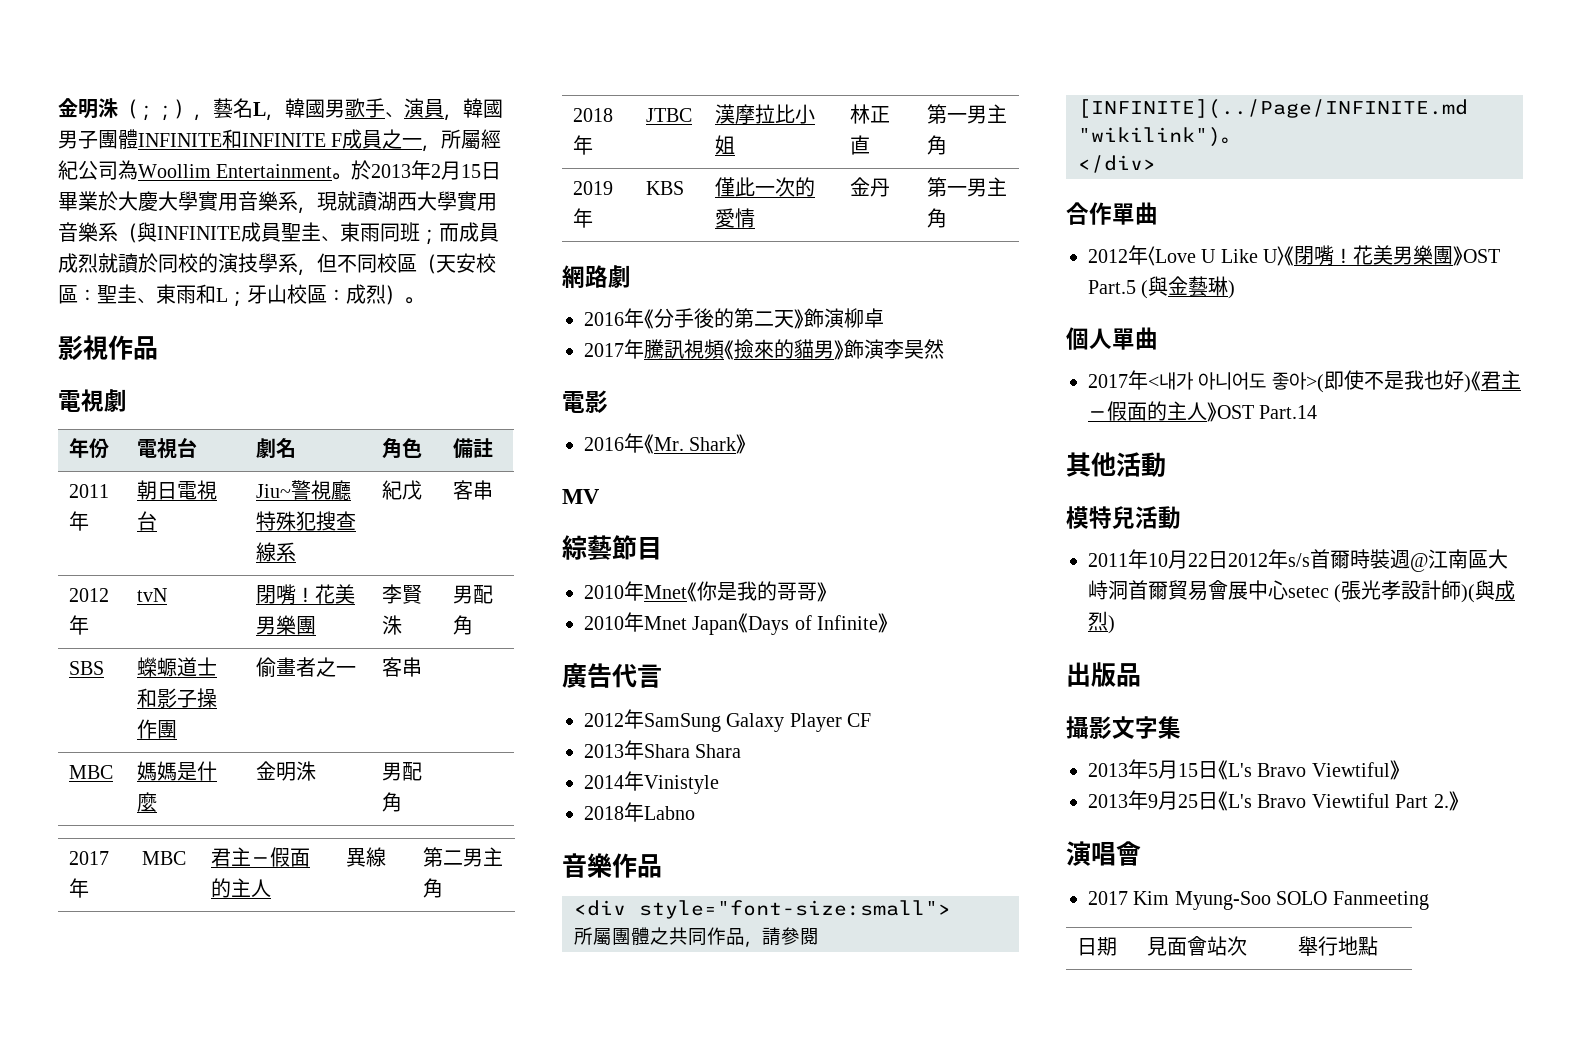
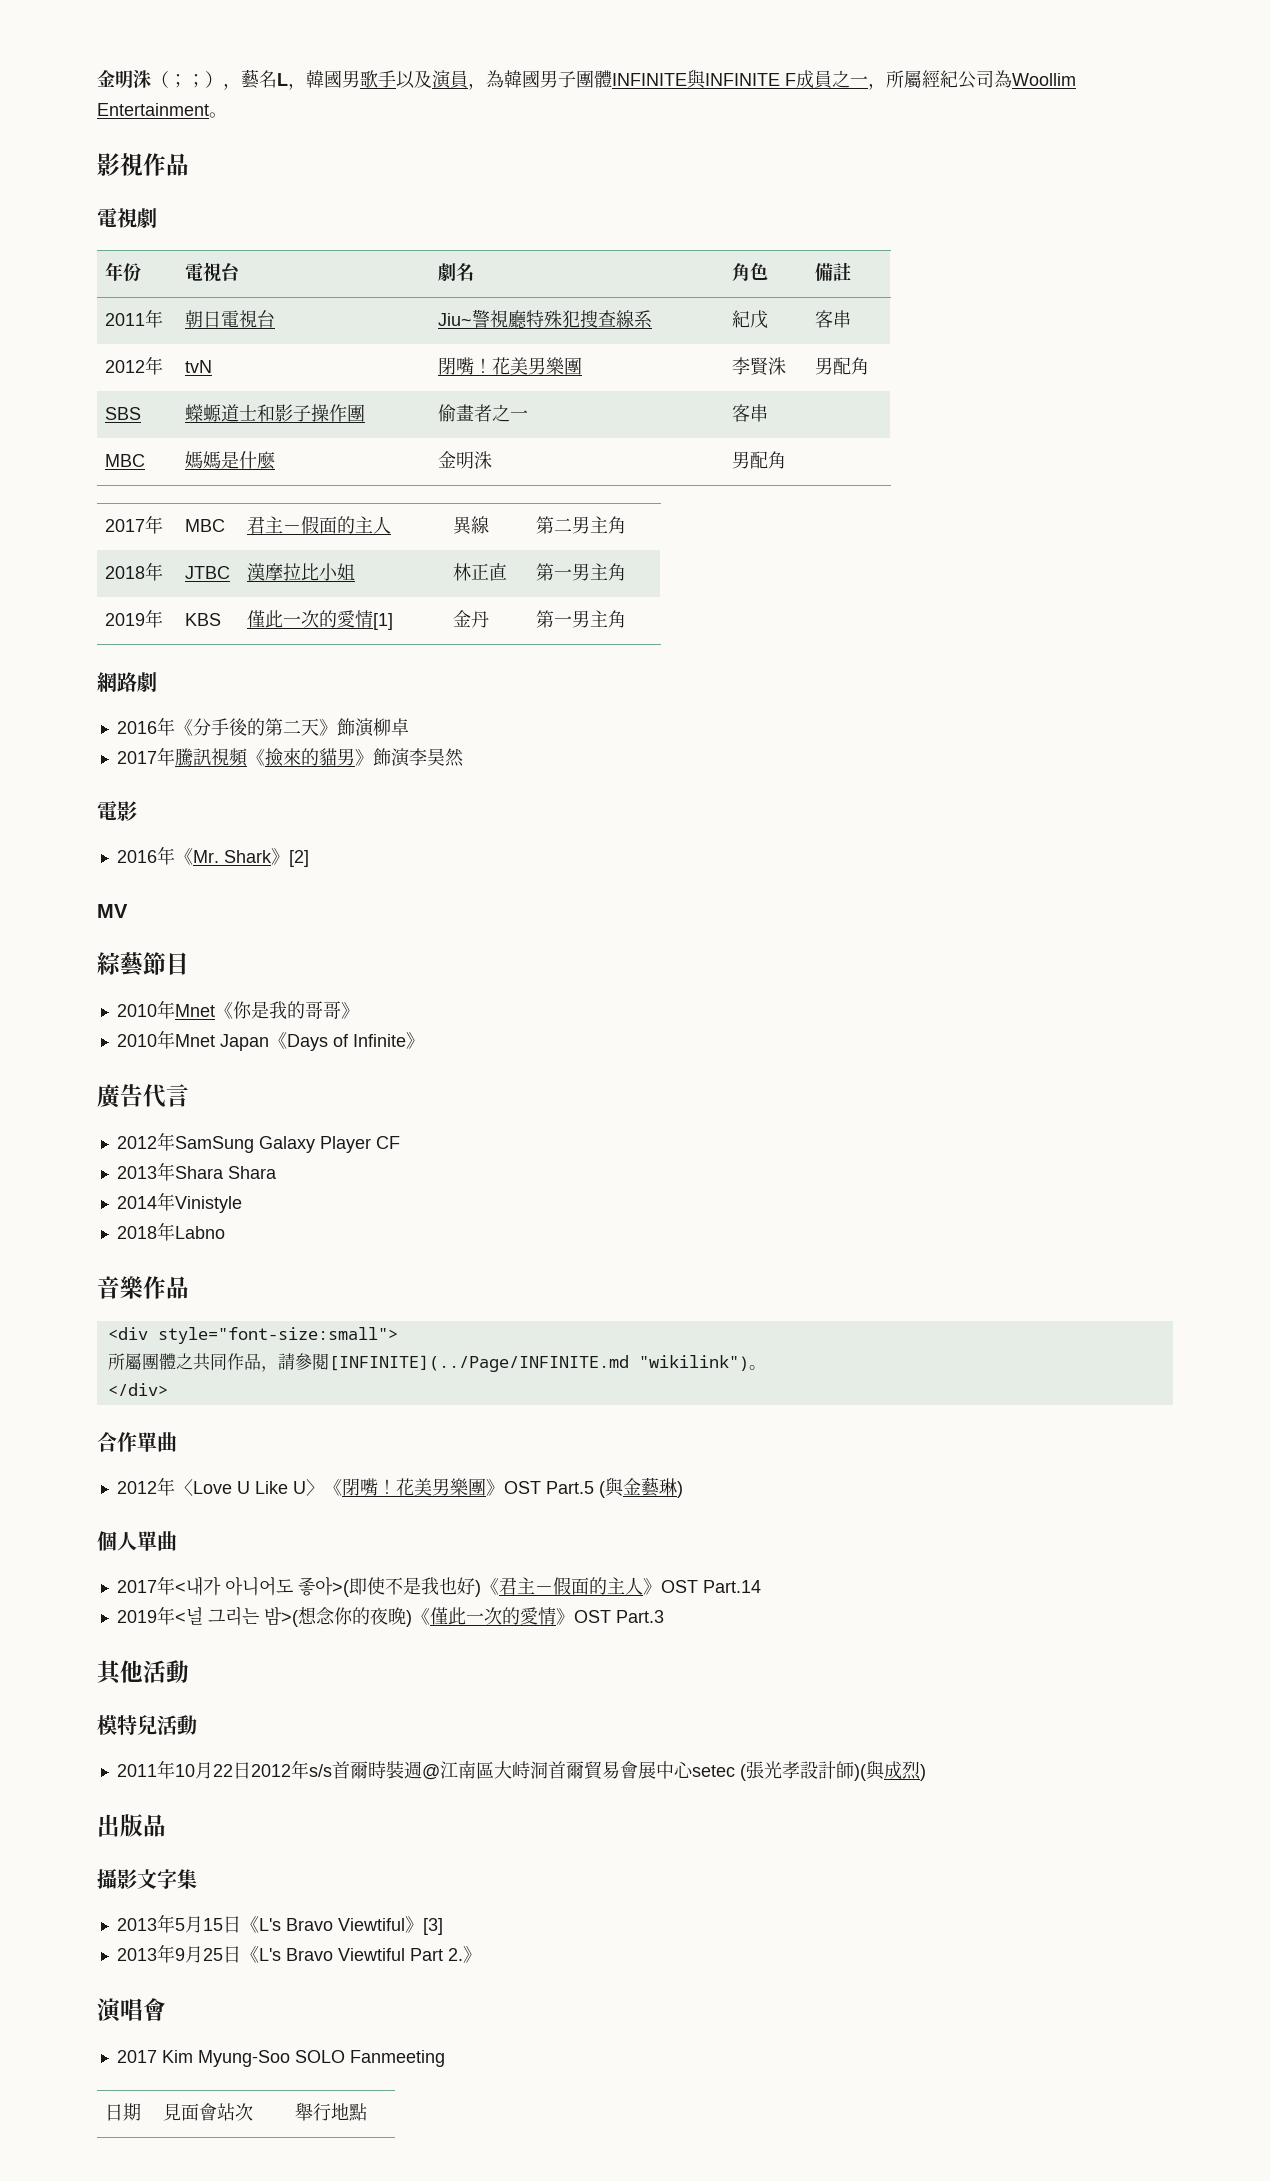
- 金明洙（；；），藝名L，韓國男歌手、演員，韓國男子團體INFINITE和INFINITE F成員之一，所屬經紀公司為Woollim Entertainment。於2013年2月15日畢業於大慶大學實用音樂系，現就讀湖西大學實用音樂系（與INFINITE成員聖圭、東雨同班；而成員成烈就讀於同校的演技學系，但不同校區（天安校區：聖圭、東雨和L；牙山校區：成烈）。
+ 金明洙（；；），藝名L，韓國男歌手以及演員，為韓國男子團體INFINITE與INFINITE F成員之一，所屬經紀公司為Woollim Entertainment。
- 2019年 | KBS | 僅此一次的愛情 | 金丹 | 第一男主角
+ 2019年 | KBS | 僅此一次的愛情[1] | 金丹 | 第一男主角
- 2016年《Mr. Shark》
+ 2016年《Mr. Shark》[2]
+ 2019年<널 그리는 밤>(想念你的夜晚)《僅此一次的愛情》OST Part.3
- 2013年5月15日《L's Bravo Viewtiful》
+ 2013年5月15日《L's Bravo Viewtiful》[3]

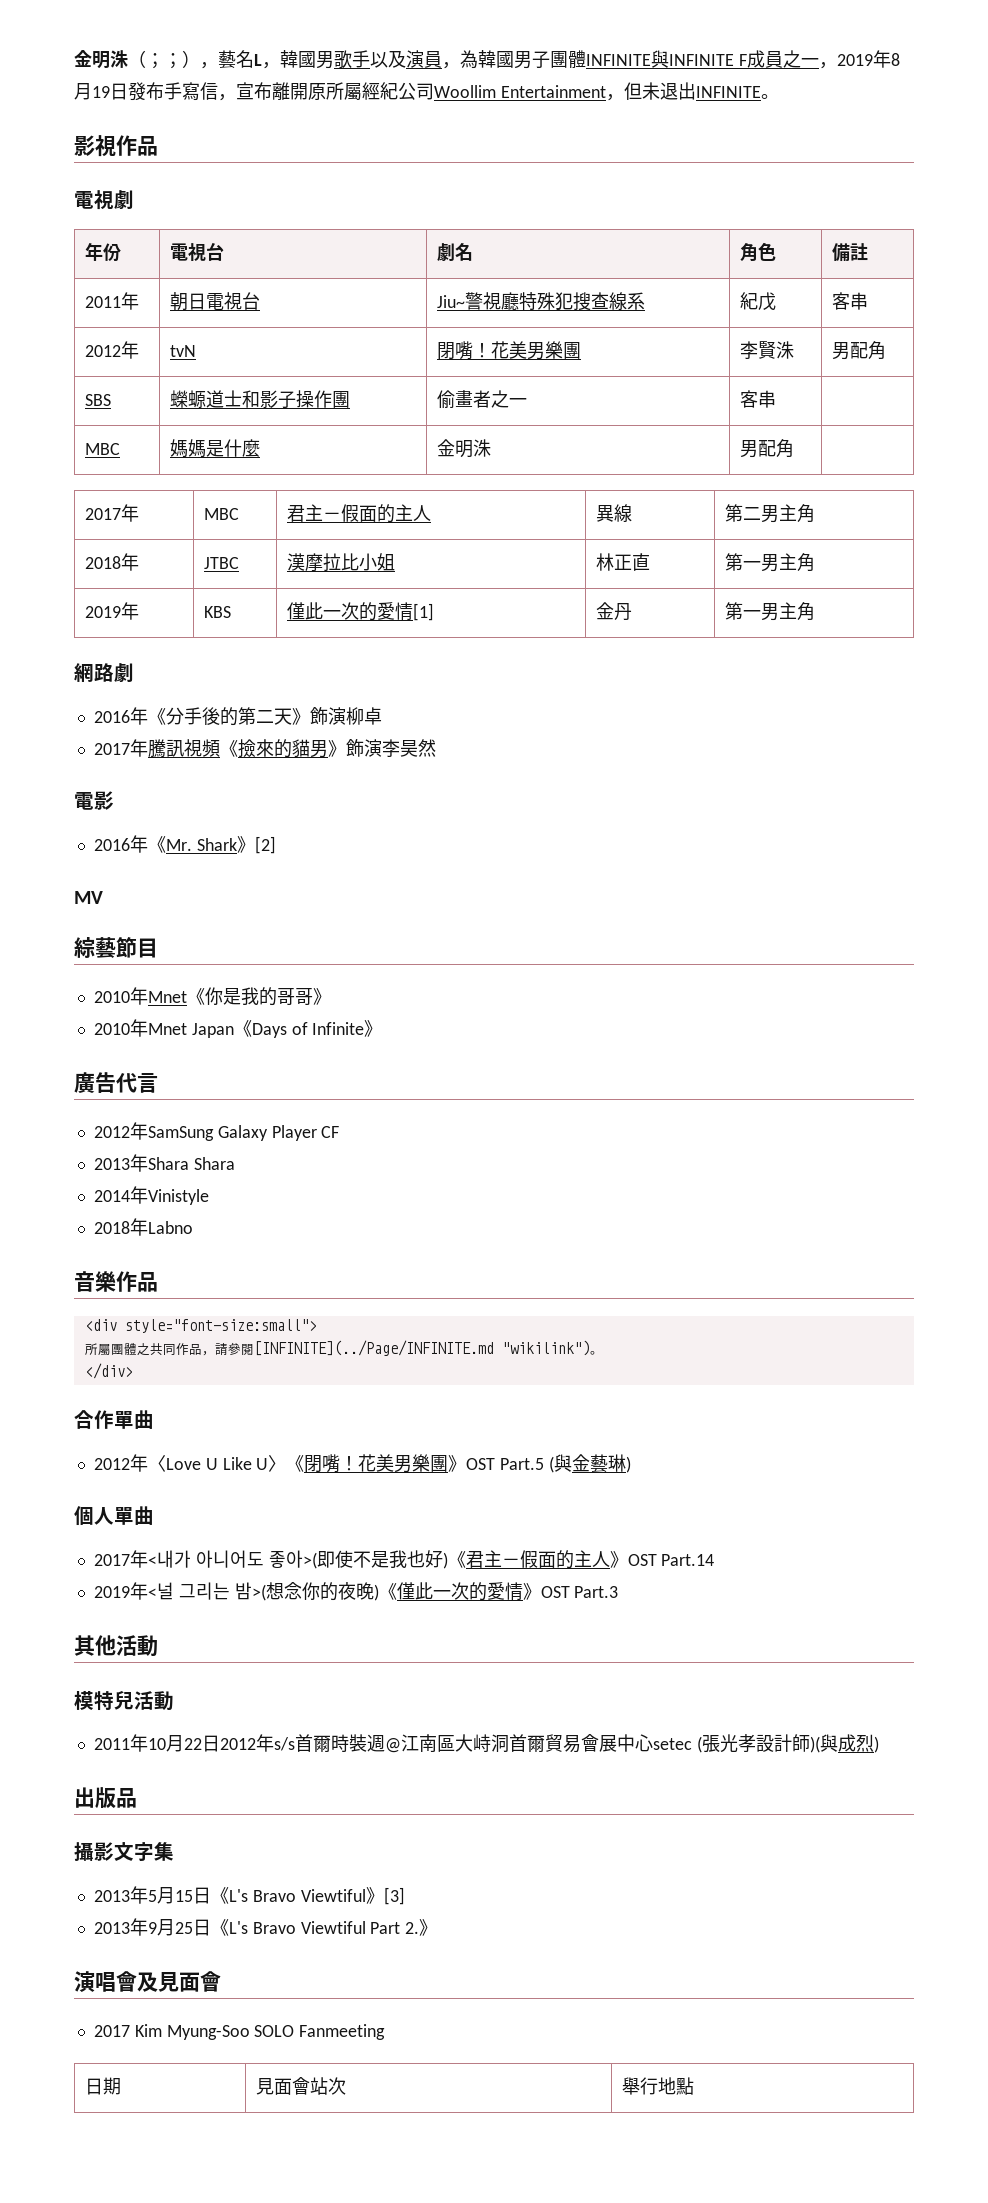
- 金明洙（；；），藝名L，韓國男歌手以及演員，為韓國男子團體INFINITE與INFINITE F成員之一，所屬經紀公司為Woollim Entertainment。
+ 金明洙（；；），藝名L，韓國男歌手以及演員，為韓國男子團體INFINITE與INFINITE F成員之一，2019年8月19日發布手寫信，宣布離開原所屬經紀公司Woollim Entertainment，但未退出INFINITE。
- 演唱會
+ 演唱會及見面會

